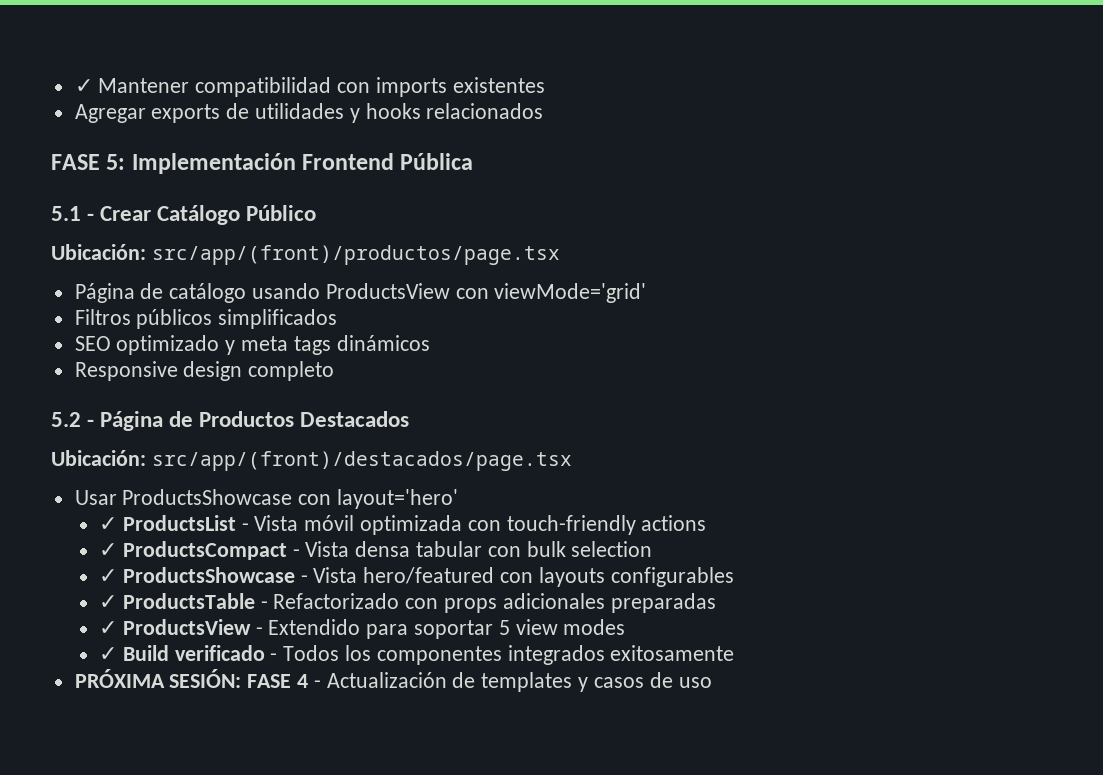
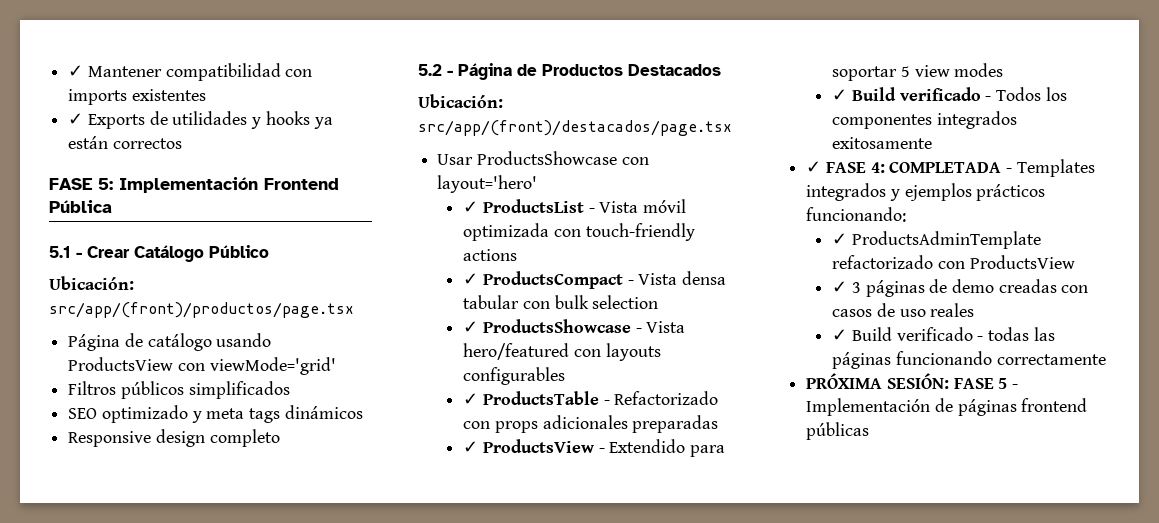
- Agregar exports de utilidades y hooks relacionados
+ ✓ Exports de utilidades y hooks ya están correctos
- PRÓXIMA SESIÓN: FASE 4 - Actualización de templates y casos de uso
+ ✓ FASE 4: COMPLETADA - Templates integrados y ejemplos prácticos funcionando:
+ ✓ ProductsAdminTemplate refactorizado con ProductsView
+ ✓ 3 páginas de demo creadas con casos de uso reales
+ ✓ Build verificado - todas las páginas funcionando correctamente
+ PRÓXIMA SESIÓN: FASE 5 - Implementación de páginas frontend públicas

